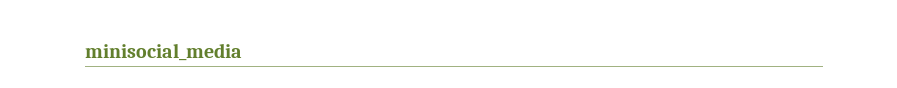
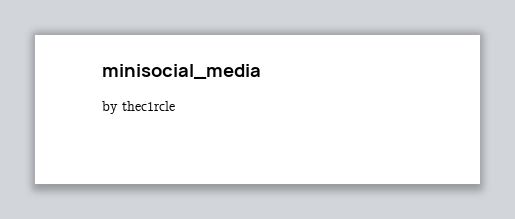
+ by thec1rcle

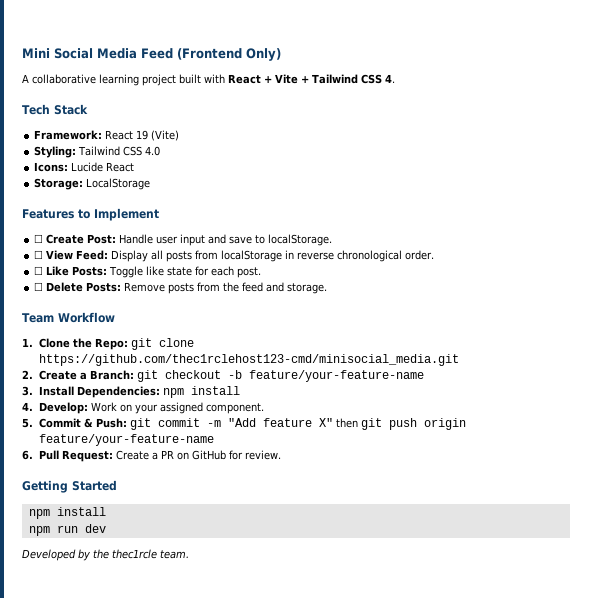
- minisocial_media
- by thec1rcle
+ Mini Social Media Feed (Frontend Only)
+ A collaborative learning project built with React + Vite + Tailwind CSS 4.
+ Tech Stack
+ Framework: React 19 (Vite)
+ Styling: Tailwind CSS 4.0
+ Icons: Lucide React
+ Storage: LocalStorage
+ Features to Implement
+ ☐ Create Post: Handle user input and save to localStorage.
+ ☐ View Feed: Display all posts from localStorage in reverse chronological order.
+ ☐ Like Posts: Toggle like state for each post.
+ ☐ Delete Posts: Remove posts from the feed and storage.
+ Team Workflow
+ 1. Clone the Repo: git clone https://github.com/thec1rclehost123-cmd/minisocial_media.git
+ 2. Create a Branch: git checkout -b feature/your-feature-name
+ 3. Install Dependencies: npm install
+ 4. Develop: Work on your assigned component.
+ 5. Commit & Push: git commit -m "Add feature X" then git push origin feature/your-feature-name
+ 6. Pull Request: Create a PR on GitHub for review.
+ Getting Started
+ npm install
+ npm run dev
+ Developed by the thec1rcle team.

